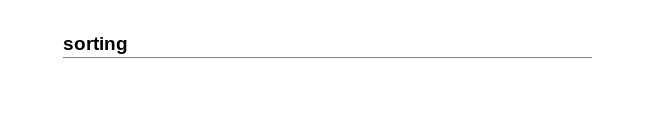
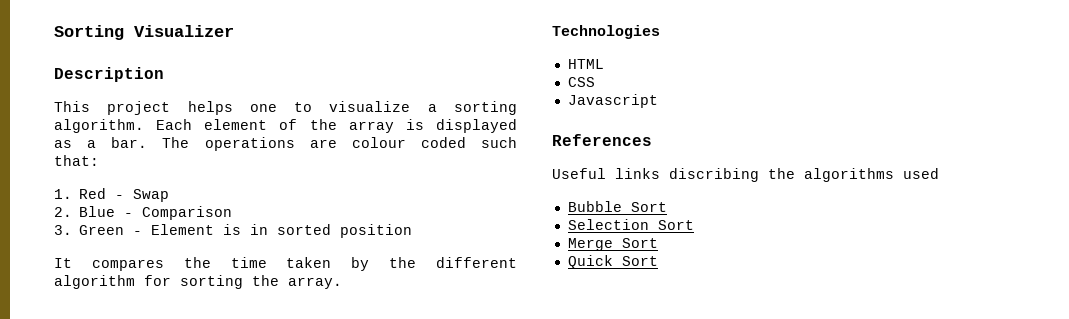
- sorting
+ Sorting Visualizer
+ Description
+ This project helps one to visualize a sorting algorithm. Each element of the array is displayed as a bar. The operations are colour coded such that:
+ 1. Red - Swap
+ 2. Blue - Comparison
+ 3. Green - Element is in sorted position
+ It compares the time taken by the different algorithm for sorting the array.
+ Technologies
+ HTML
+ CSS
+ Javascript
+ References
+ Useful links discribing the algorithms used
+ Bubble Sort
+ Selection Sort
+ Merge Sort
+ Quick Sort

